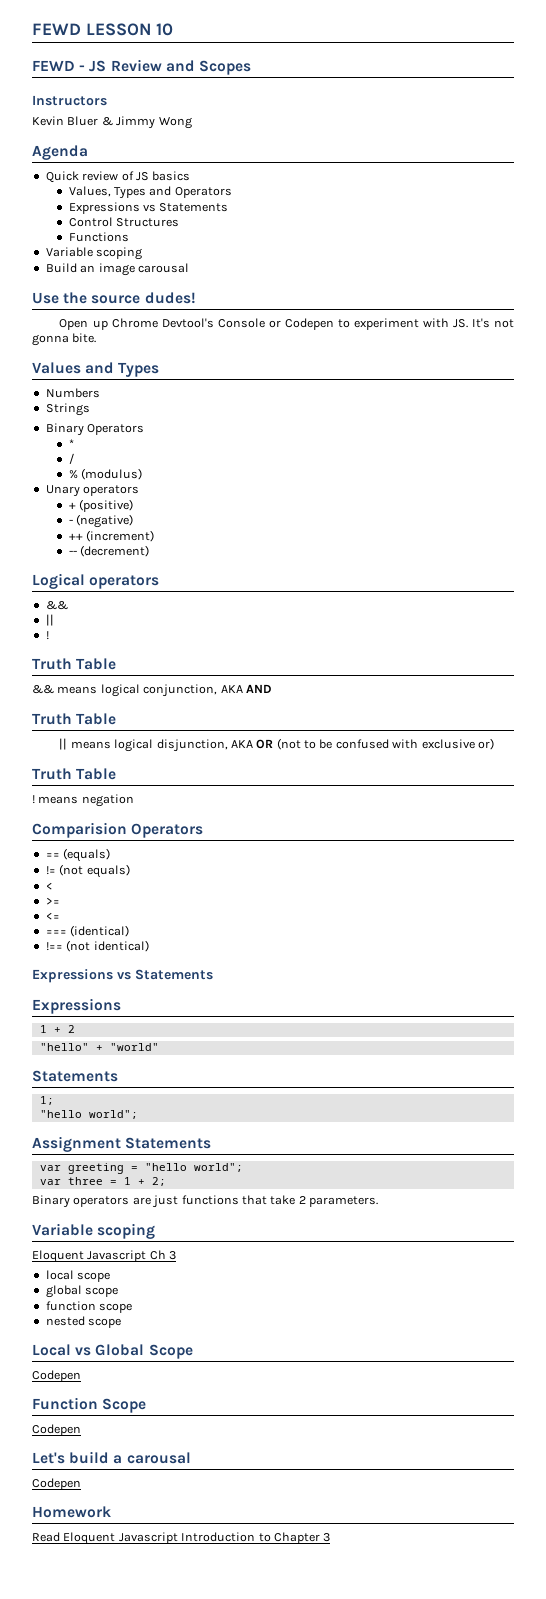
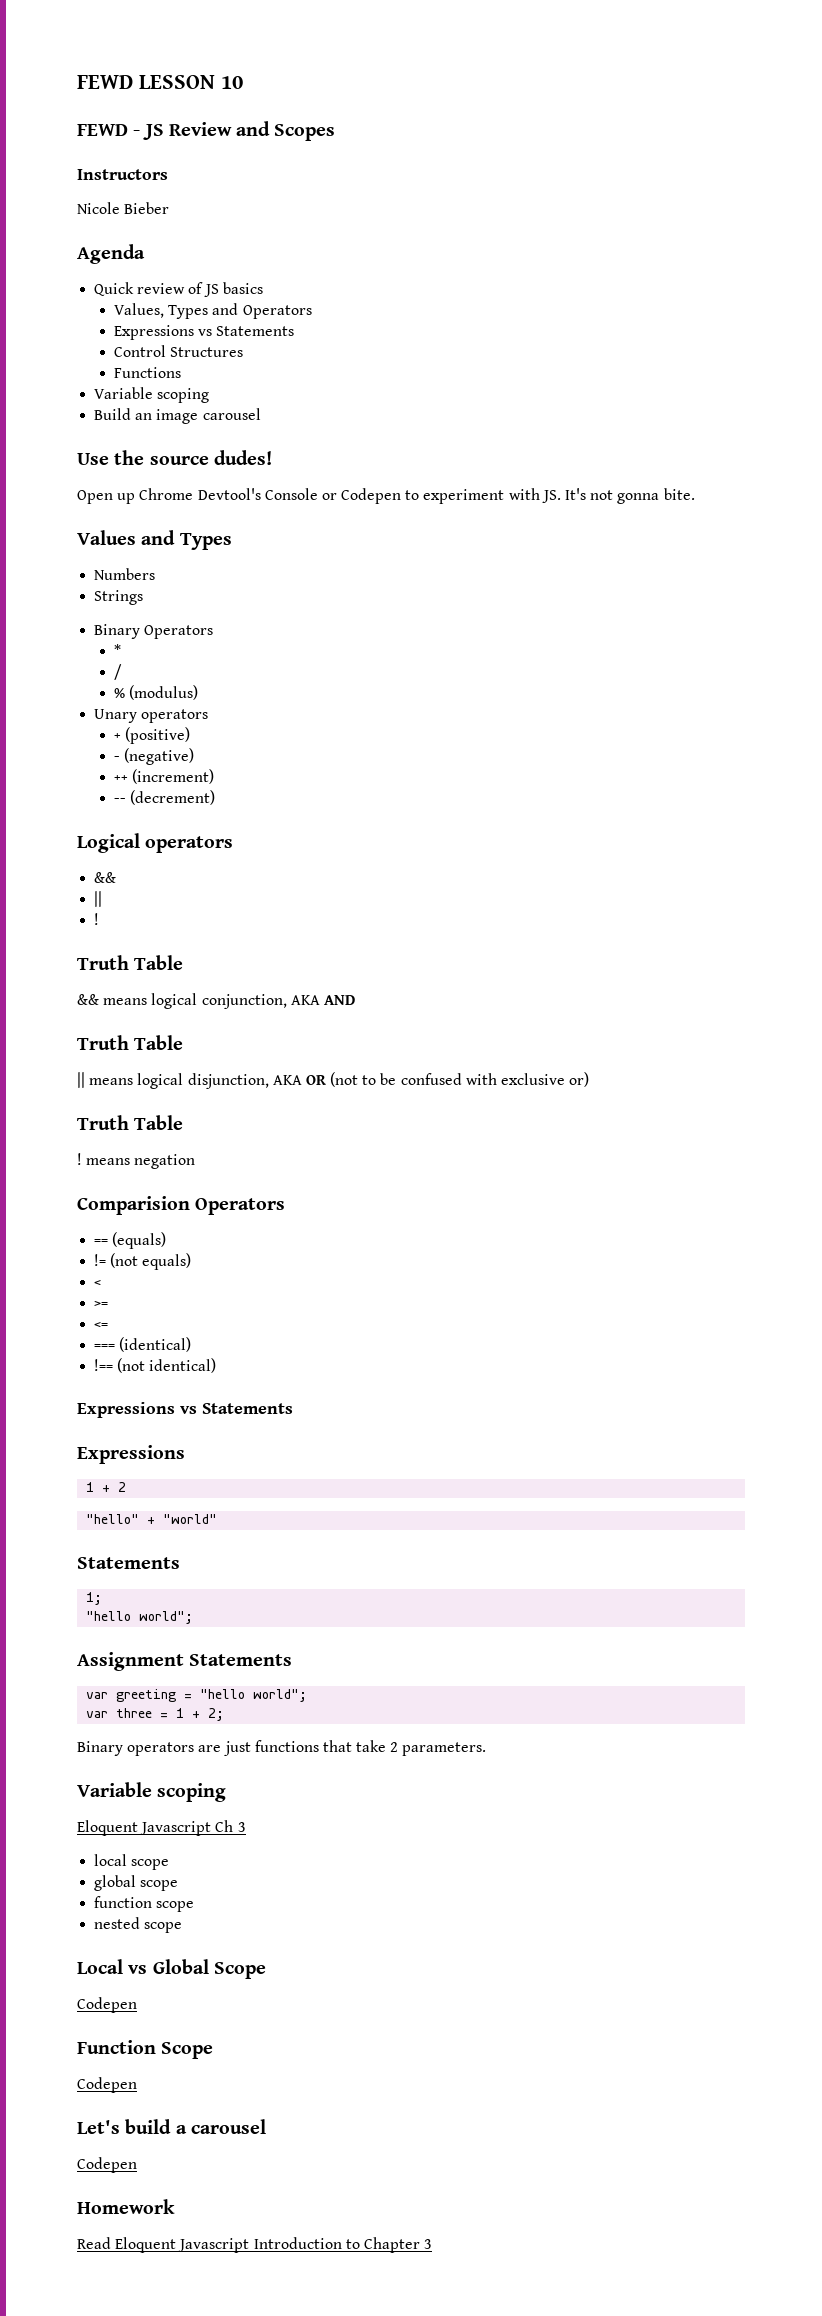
- Kevin Bluer & Jimmy Wong
+ Nicole Bieber
- Build an image carousal
+ Build an image carousel
- Let's build a carousal
+ Let's build a carousel

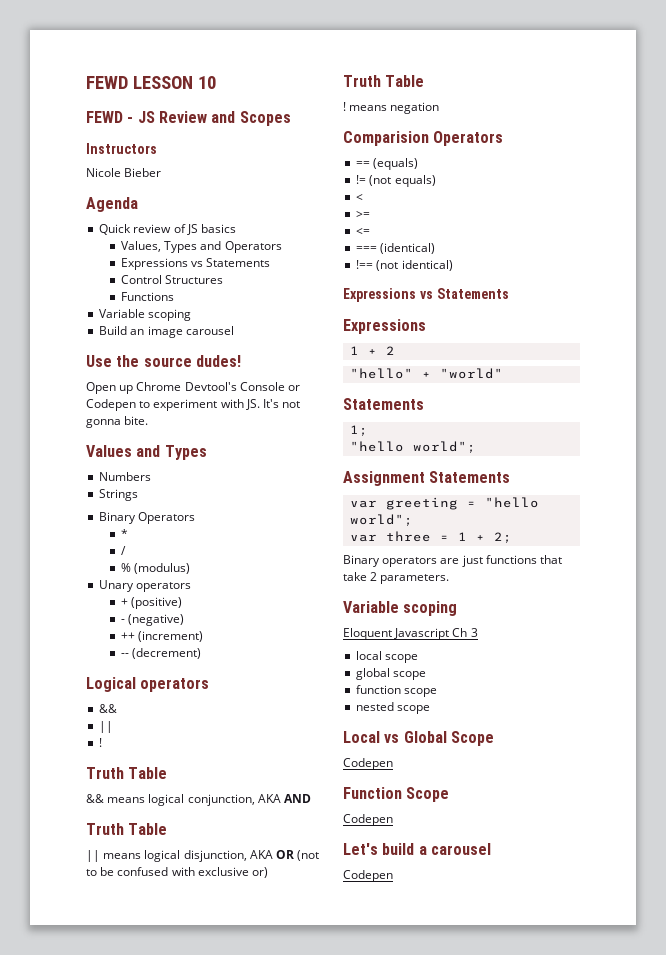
- Homework
- Read Eloquent Javascript Introduction to Chapter 3

